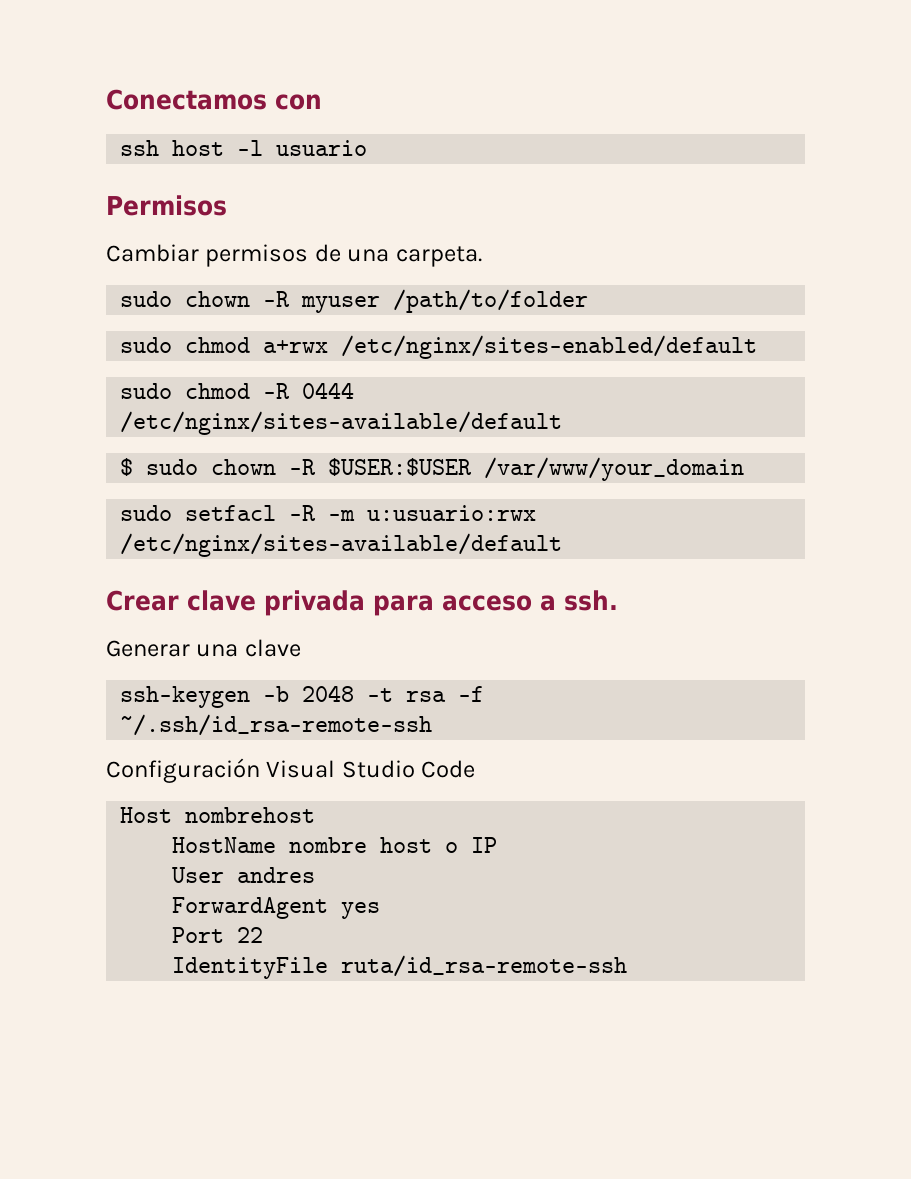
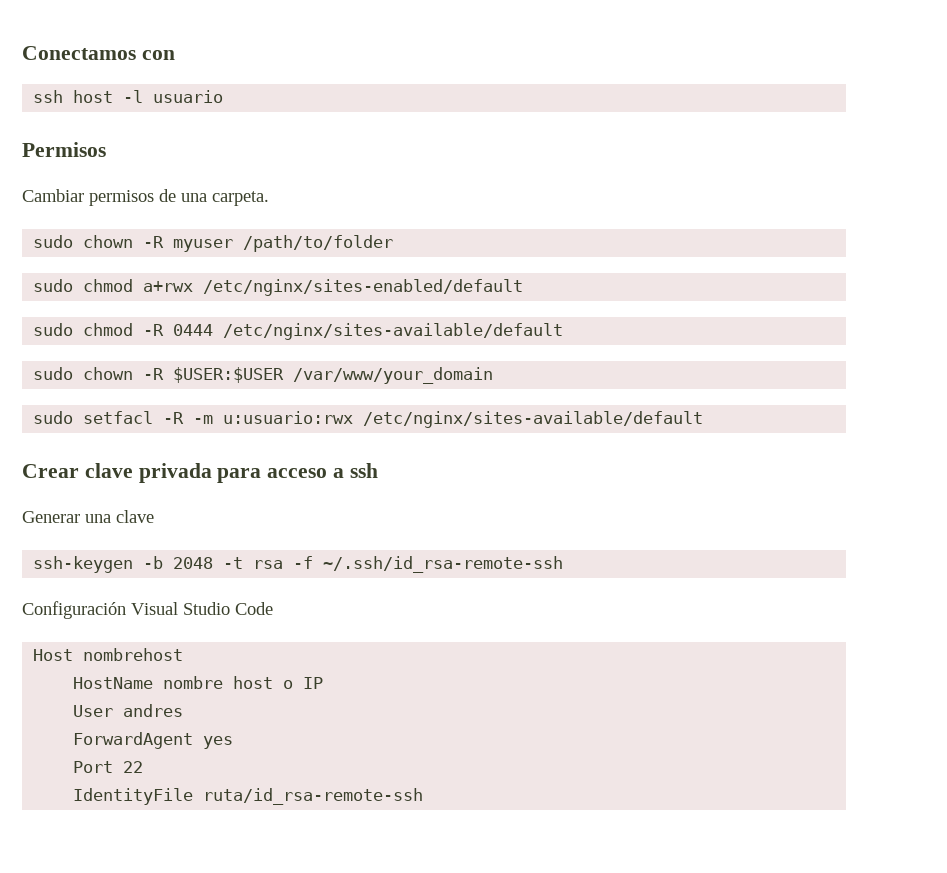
- $ sudo chown -R $USER:$USER /var/www/your_domain
+ sudo chown -R $USER:$USER /var/www/your_domain
- Crear clave privada para acceso a ssh.
+ Crear clave privada para acceso a ssh

